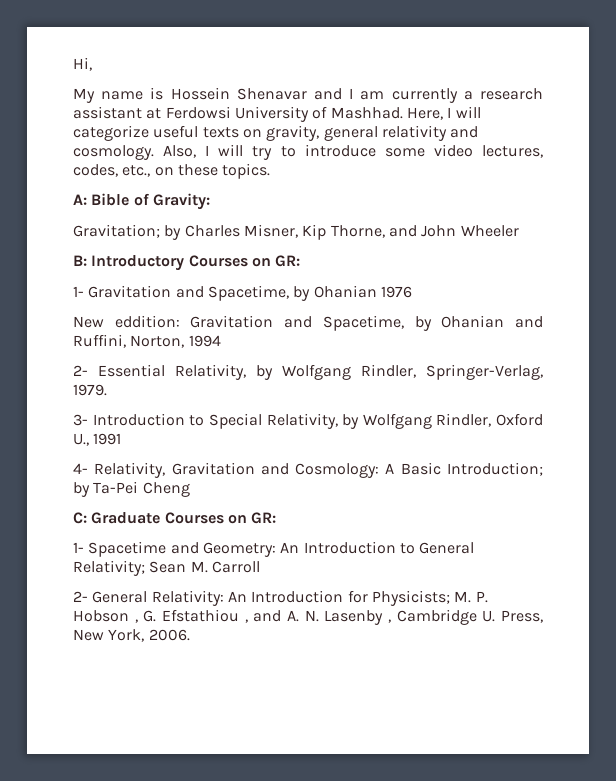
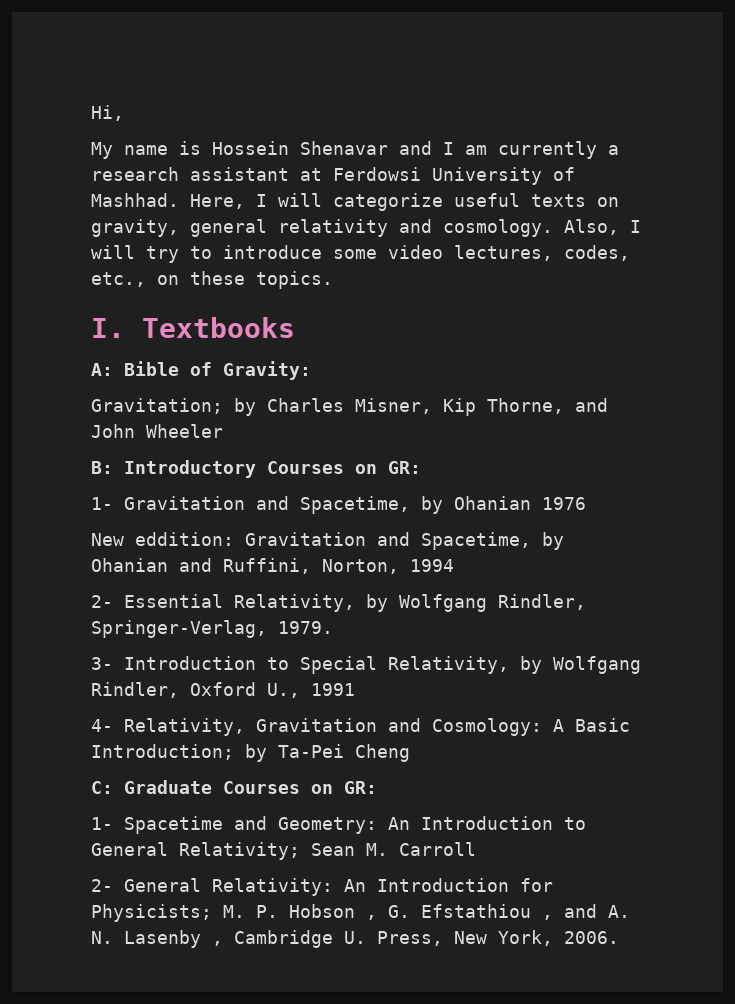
+ I. Textbooks

